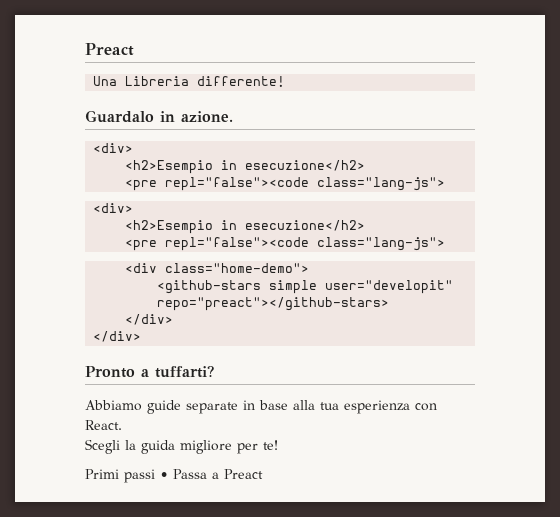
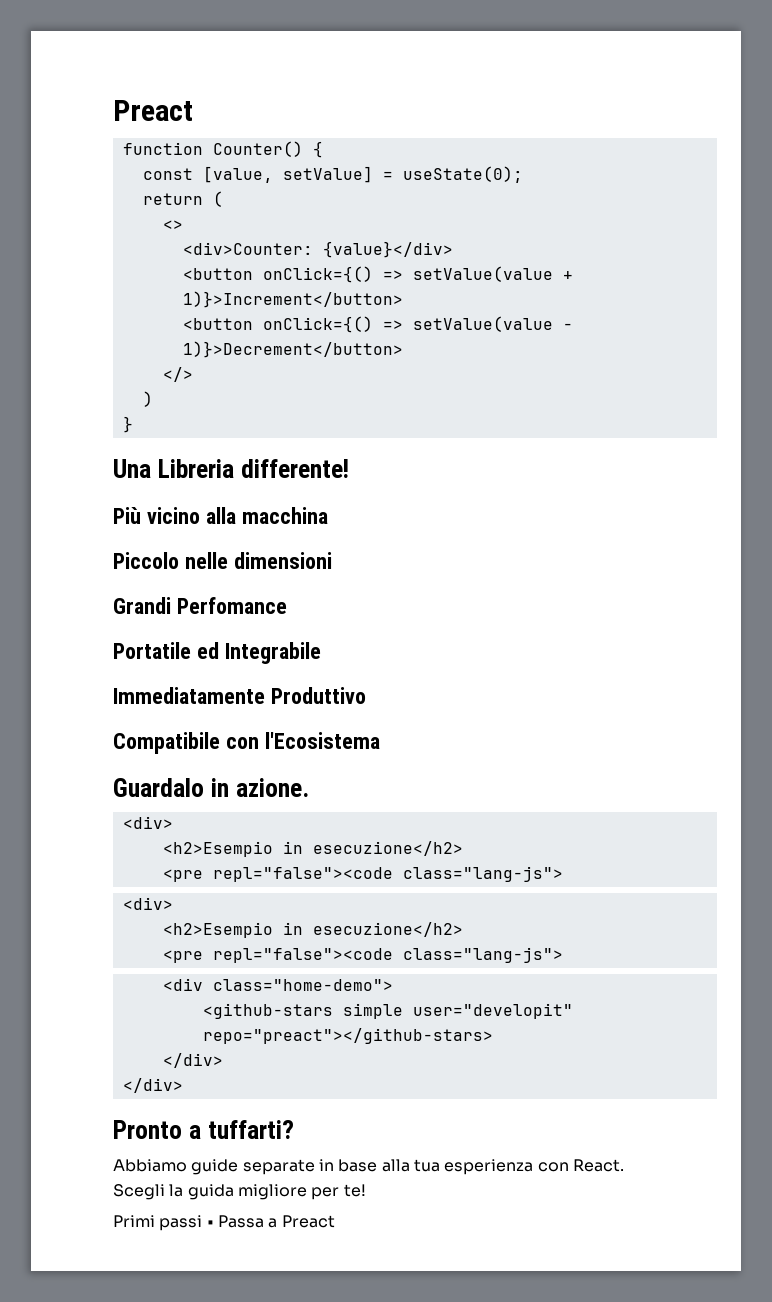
+ function Counter() {
+ const [value, setValue] = useState(0);
+ return (
+ <>
+ <div>Counter: {value}</div>
+ <button onClick={() => setValue(value + 1)}>Increment</button>
+ <button onClick={() => setValue(value - 1)}>Decrement</button>
+ </>
+ )
+ }
  Una Libreria differente!
+ Più vicino alla macchina
+ Piccolo nelle dimensioni
+ Grandi Perfomance
+ Portatile ed Integrabile
+ Immediatamente Produttivo
+ Compatibile con l'Ecosistema

